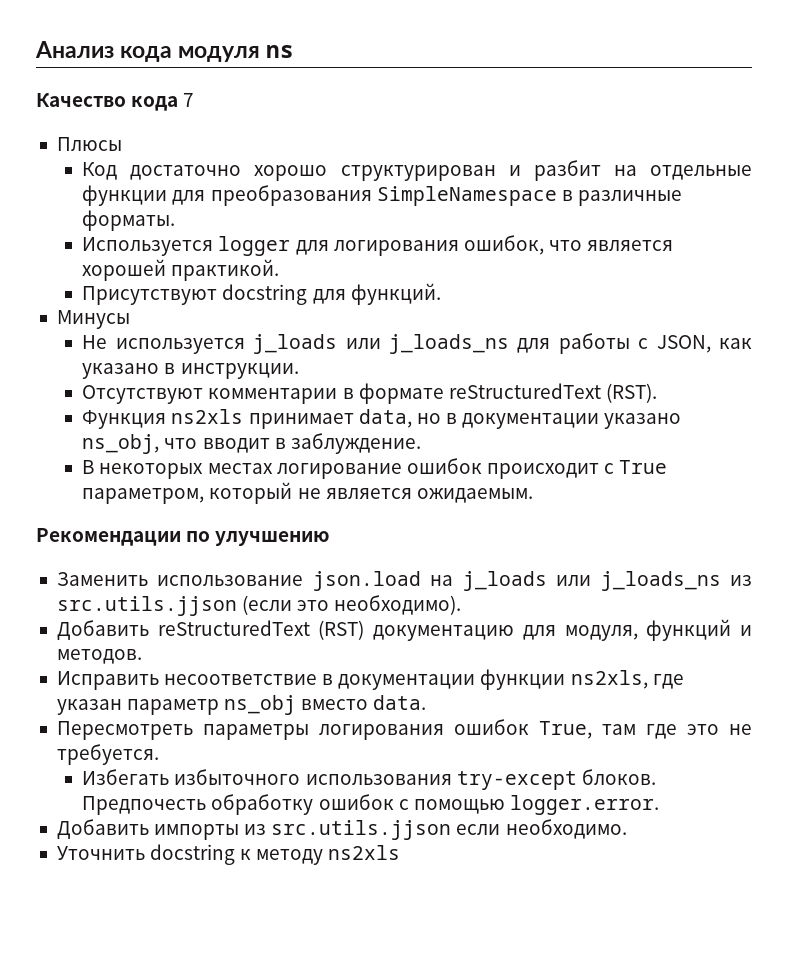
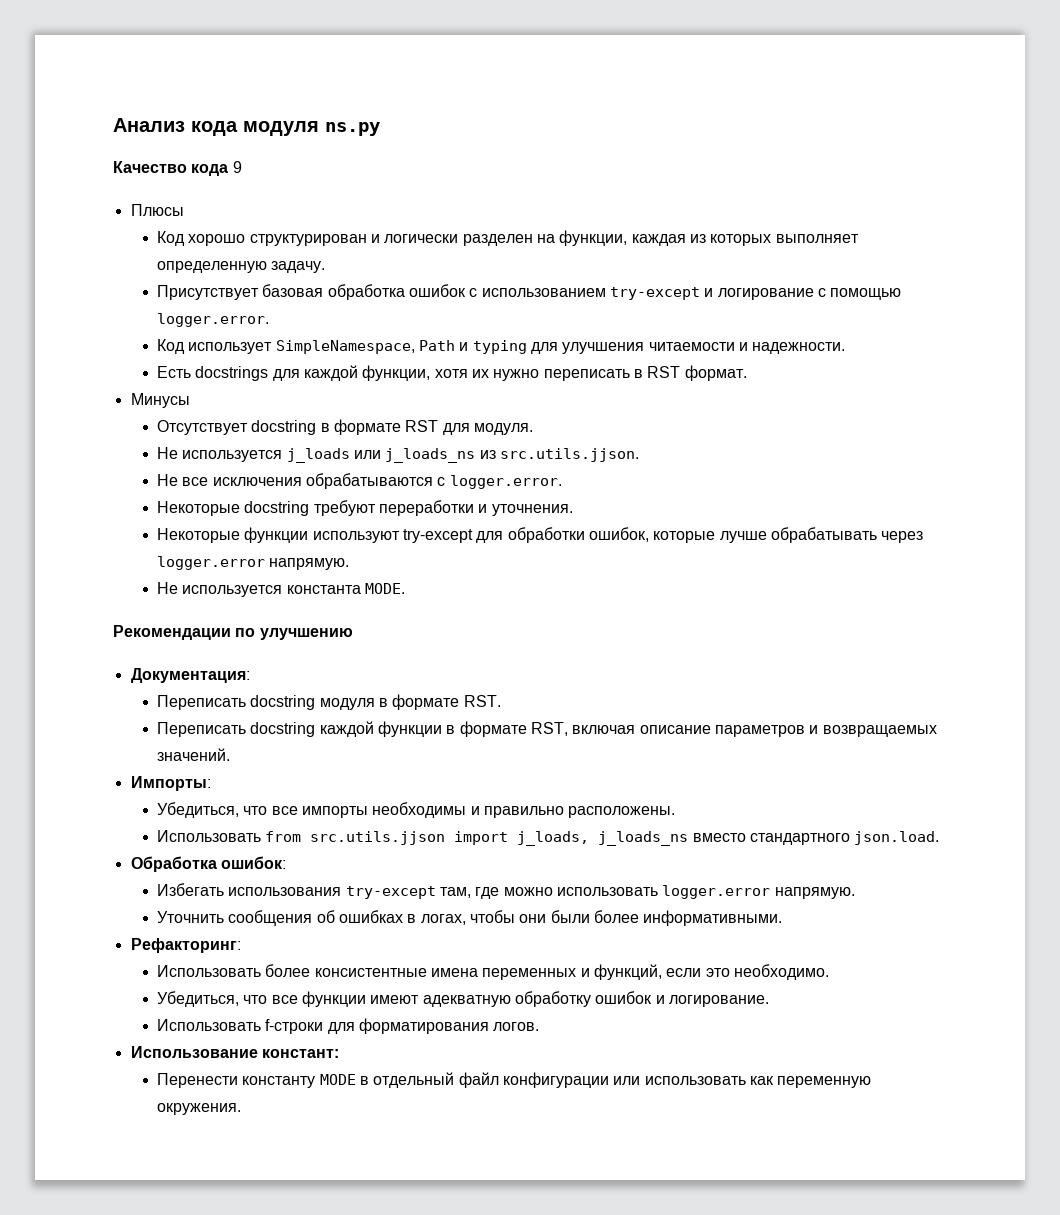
- Анализ кода модуля ns
+ Анализ кода модуля ns.py
- Качество кода 7
+ Качество кода 9
- Код достаточно хорошо структурирован и разбит на отдельные функции для преобразования SimpleNamespace в различные форматы.
- Используется logger для логирования ошибок, что является хорошей практикой.
- Присутствуют docstring для функций.
+ Код хорошо структурирован и логически разделен на функции, каждая из которых выполняет определенную задачу.
+ Присутствует базовая обработка ошибок с использованием try-except и логирование с помощью logger.error.
+ Код использует SimpleNamespace, Path и typing для улучшения читаемости и надежности.
+ Есть docstrings для каждой функции, хотя их нужно переписать в RST формат.
  Минусы
+ Отсутствует docstring в формате RST для модуля.
- Не используется j_loads или j_loads_ns для работы с JSON, как указано в инструкции.
- Отсутствуют комментарии в формате reStructuredText (RST).
- Функция ns2xls принимает data, но в документации указано ns_obj, что вводит в заблуждение.
- В некоторых местах логирование ошибок происходит с True параметром, который не является ожидаемым.
+ Не используется j_loads или j_loads_ns из src.utils.jjson.
+ Не все исключения обрабатываются с logger.error.
+ Некоторые docstring требуют переработки и уточнения.
+ Некоторые функции используют try-except для обработки ошибок, которые лучше обрабатывать через logger.error напрямую.
+ Не используется константа MODE.
  Рекомендации по улучшению
- Заменить использование json.load на j_loads или j_loads_ns из src.utils.jjson (если это необходимо).
- Добавить reStructuredText (RST) документацию для модуля, функций и методов.
- Исправить несоответствие в документации функции ns2xls, где указан параметр ns_obj вместо data.
- Пересмотреть параметры логирования ошибок True, там где это не требуется.
+ Документация:
+ Переписать docstring модуля в формате RST.
+ Переписать docstring каждой функции в формате RST, включая описание параметров и возвращаемых значений.
+ Импорты:
+ Убедиться, что все импорты необходимы и правильно расположены.
+ Использовать from src.utils.jjson import j_loads, j_loads_ns вместо стандартного json.load.
+ Обработка ошибок:
- Избегать избыточного использования try-except блоков. Предпочесть обработку ошибок с помощью logger.error.
- Добавить импорты из src.utils.jjson если необходимо.
- Уточнить docstring к методу ns2xls
+ Избегать использования try-except там, где можно использовать logger.error напрямую.
+ Уточнить сообщения об ошибках в логах, чтобы они были более информативными.
+ Рефакторинг:
+ Использовать более консистентные имена переменных и функций, если это необходимо.
+ Убедиться, что все функции имеют адекватную обработку ошибок и логирование.
+ Использовать f-строки для форматирования логов.
+ Использование констант:
+ Перенести константу MODE в отдельный файл конфигурации или использовать как переменную окружения.

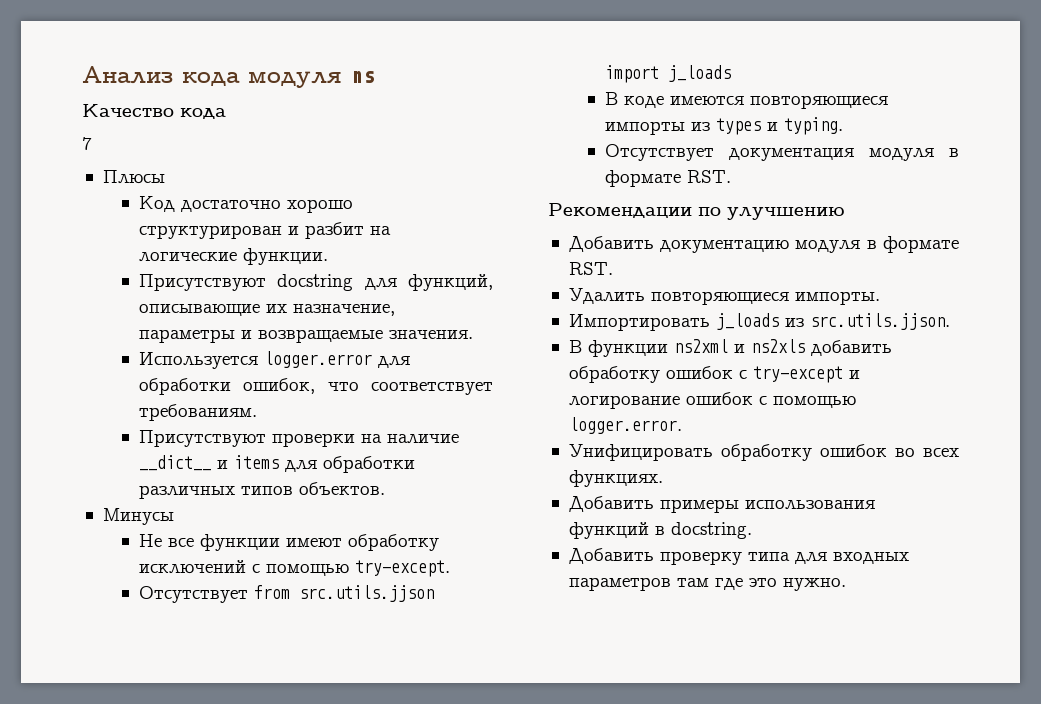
- Анализ кода модуля ns.py
+ Анализ кода модуля ns
- Качество кода 9
+ Качество кода
+ 7
- Код хорошо структурирован и логически разделен на функции, каждая из которых выполняет определенную задачу.
- Присутствует базовая обработка ошибок с использованием try-except и логирование с помощью logger.error.
- Код использует SimpleNamespace, Path и typing для улучшения читаемости и надежности.
- Есть docstrings для каждой функции, хотя их нужно переписать в RST формат.
+ Код достаточно хорошо структурирован и разбит на логические функции.
+ Присутствуют docstring для функций, описывающие их назначение, параметры и возвращаемые значения.
+ Используется logger.error для обработки ошибок, что соответствует требованиям.
+ Присутствуют проверки на наличие __dict__ и items для обработки различных типов объектов.
  Минусы
- Отсутствует docstring в формате RST для модуля.
- Не используется j_loads или j_loads_ns из src.utils.jjson.
- Не все исключения обрабатываются с logger.error.
- Некоторые docstring требуют переработки и уточнения.
- Некоторые функции используют try-except для обработки ошибок, которые лучше обрабатывать через logger.error напрямую.
- Не используется константа MODE.
+ Не все функции имеют обработку исключений с помощью try-except.
+ Отсутствует from src.utils.jjson import j_loads
+ В коде имеются повторяющиеся импорты из types и typing.
+ Отсутствует документация модуля в формате RST.
- Документация:
- Переписать docstring модуля в формате RST.
- Переписать docstring каждой функции в формате RST, включая описание параметров и возвращаемых значений.
- Импорты:
- Убедиться, что все импорты необходимы и правильно расположены.
- Использовать from src.utils.jjson import j_loads, j_loads_ns вместо стандартного json.load.
- Обработка ошибок:
- Избегать использования try-except там, где можно использовать logger.error напрямую.
- Уточнить сообщения об ошибках в логах, чтобы они были более информативными.
- Рефакторинг:
- Использовать более консистентные имена переменных и функций, если это необходимо.
- Убедиться, что все функции имеют адекватную обработку ошибок и логирование.
- Использовать f-строки для форматирования логов.
- Использование констант:
- Перенести константу MODE в отдельный файл конфигурации или использовать как переменную окружения.
+ Добавить документацию модуля в формате RST.
+ Удалить повторяющиеся импорты.
+ Импортировать j_loads из src.utils.jjson.
+ В функции ns2xml и ns2xls добавить обработку ошибок с try-except и логирование ошибок с помощью logger.error.
+ Унифицировать обработку ошибок во всех функциях.
+ Добавить примеры использования функций в docstring.
+ Добавить проверку типа для входных параметров там где это нужно.

